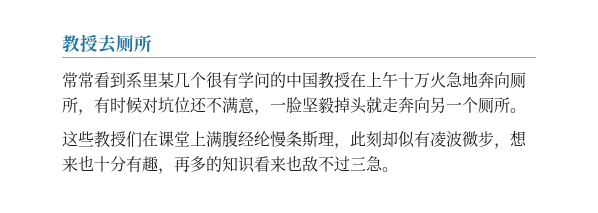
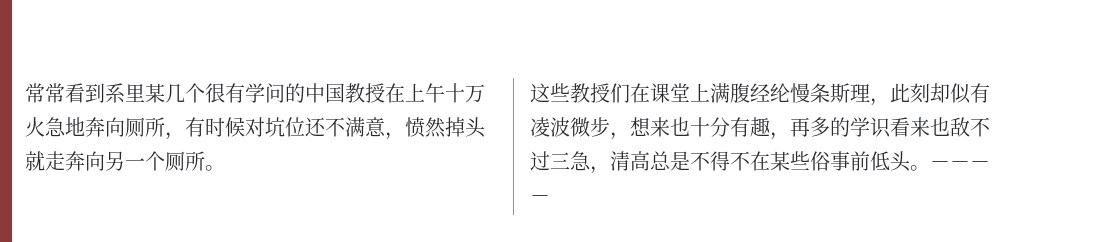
- 教授去厕所
- 常常看到系里某几个很有学问的中国教授在上午十万火急地奔向厕所，有时候对坑位还不满意，一脸坚毅掉头就走奔向另一个厕所。
+ 常常看到系里某几个很有学问的中国教授在上午十万火急地奔向厕所，有时候对坑位还不满意，愤然掉头就走奔向另一个厕所。
- 这些教授们在课堂上满腹经纶慢条斯理，此刻却似有凌波微步，想来也十分有趣，再多的知识看来也敌不过三急。
+ 这些教授们在课堂上满腹经纶慢条斯理，此刻却似有凌波微步，想来也十分有趣，再多的学识看来也敌不过三急，清高总是不得不在某些俗事前低头。－－－－

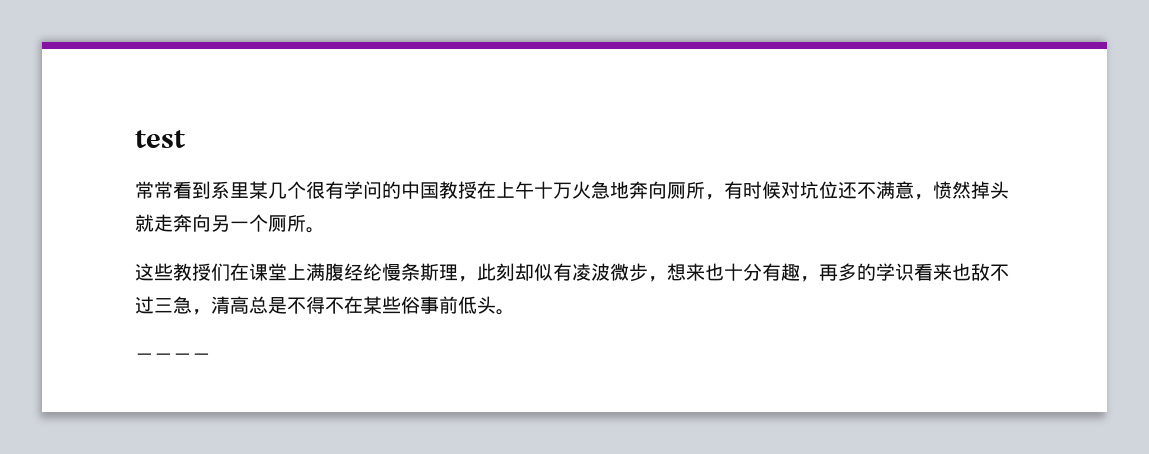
+ test
- 这些教授们在课堂上满腹经纶慢条斯理，此刻却似有凌波微步，想来也十分有趣，再多的学识看来也敌不过三急，清高总是不得不在某些俗事前低头。－－－－
+ 这些教授们在课堂上满腹经纶慢条斯理，此刻却似有凌波微步，想来也十分有趣，再多的学识看来也敌不过三急，清高总是不得不在某些俗事前低头。
+ －－－－

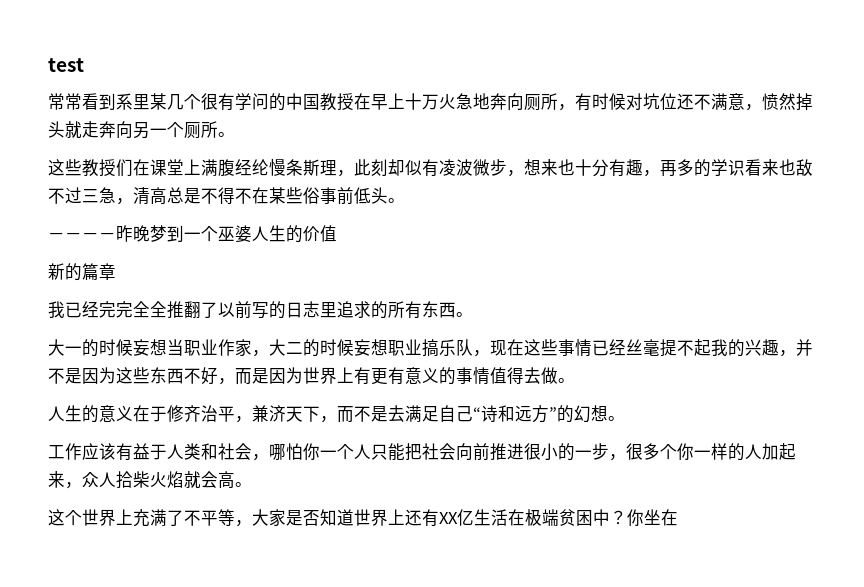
- 常常看到系里某几个很有学问的中国教授在上午十万火急地奔向厕所，有时候对坑位还不满意，愤然掉头就走奔向另一个厕所。
+ 常常看到系里某几个很有学问的中国教授在早上十万火急地奔向厕所，有时候对坑位还不满意，愤然掉头就走奔向另一个厕所。
- －－－－
+ －－－－昨晚梦到一个巫婆人生的价值
+ 新的篇章
+ 我已经完完全全推翻了以前写的日志里追求的所有东西。
+ 大一的时候妄想当职业作家，大二的时候妄想职业搞乐队，现在这些事情已经丝毫提不起我的兴趣，并不是因为这些东西不好，而是因为世界上有更有意义的事情值得去做。
+ 人生的意义在于修齐治平，兼济天下，而不是去满足自己“诗和远方”的幻想。
+ 工作应该有益于人类和社会，哪怕你一个人只能把社会向前推进很小的一步，很多个你一样的人加起来，众人拾柴火焰就会高。
+ 这个世界上充满了不平等，大家是否知道世界上还有XX亿生活在极端贫困中？你坐在

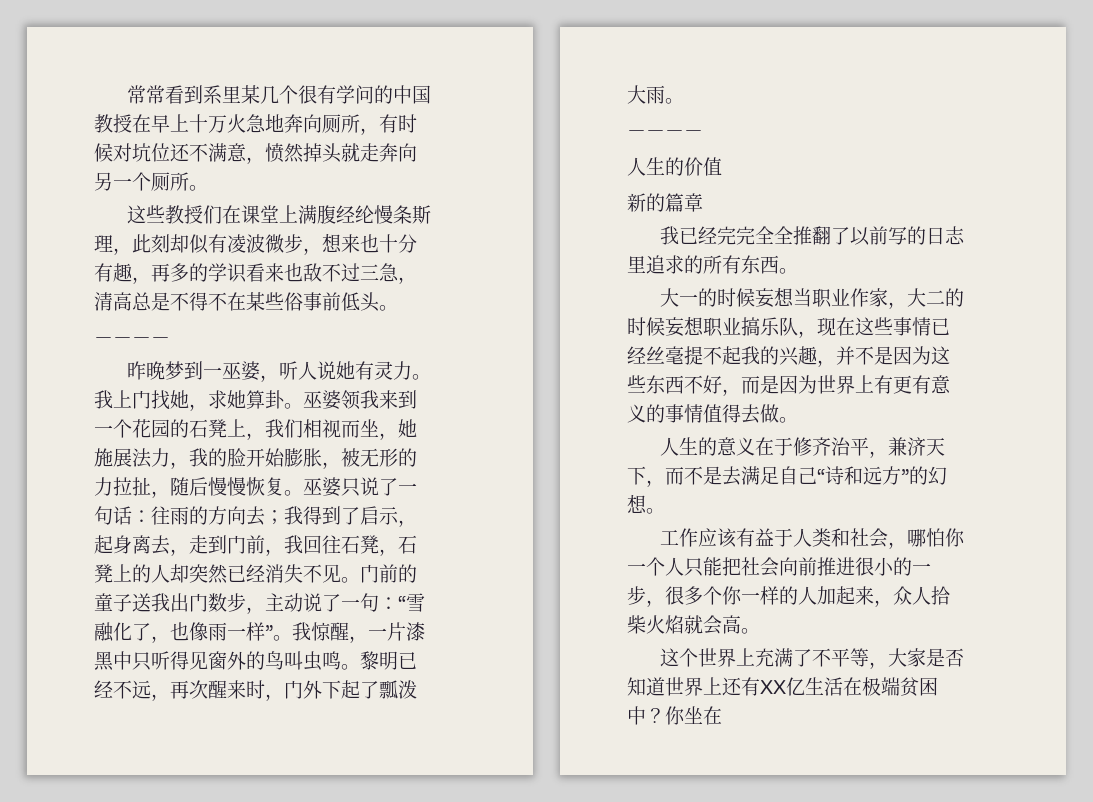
- test
  这些教授们在课堂上满腹经纶慢条斯理，此刻却似有凌波微步，想来也十分有趣，再多的学识看来也敌不过三急，清高总是不得不在某些俗事前低头。
- －－－－昨晚梦到一个巫婆人生的价值
+ －－－－
+ 昨晚梦到一巫婆，听人说她有灵力。我上门找她，求她算卦。巫婆领我来到一个花园的石凳上，我们相视而坐，她施展法力，我的脸开始膨胀，被无形的力拉扯，随后慢慢恢复。巫婆只说了一句话：往雨的方向去；我得到了启示，起身离去，走到门前，我回往石凳，石凳上的人却突然已经消失不见。门前的童子送我出门数步，主动说了一句：“雪融化了，也像雨一样”。我惊醒，一片漆黑中只听得见窗外的鸟叫虫鸣。黎明已经不远，再次醒来时，门外下起了瓢泼大雨。
+ －－－－
+ 人生的价值

